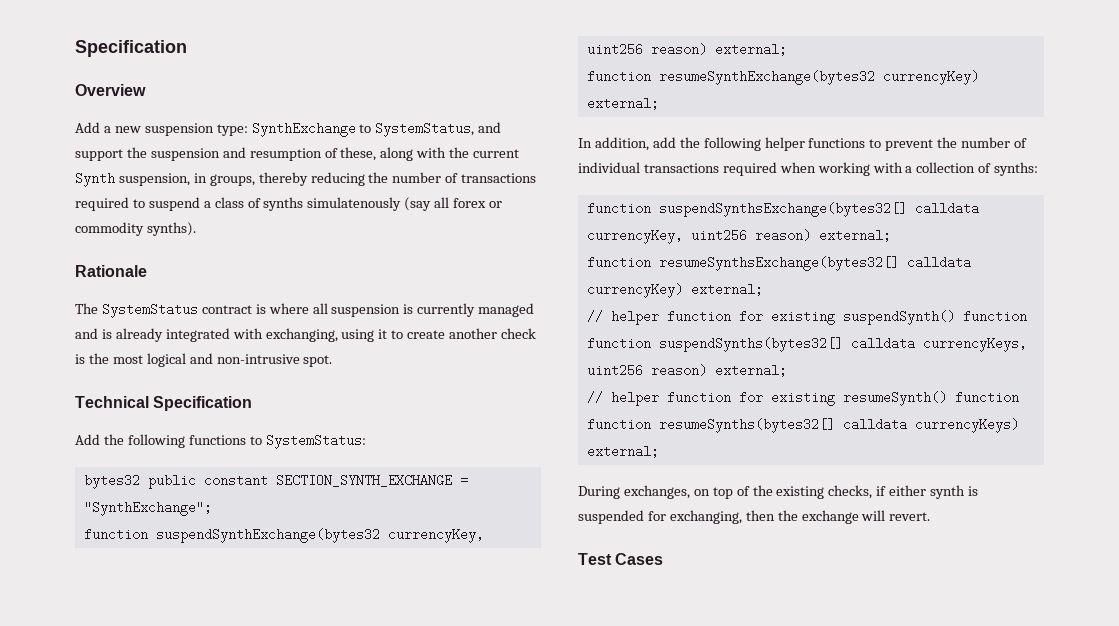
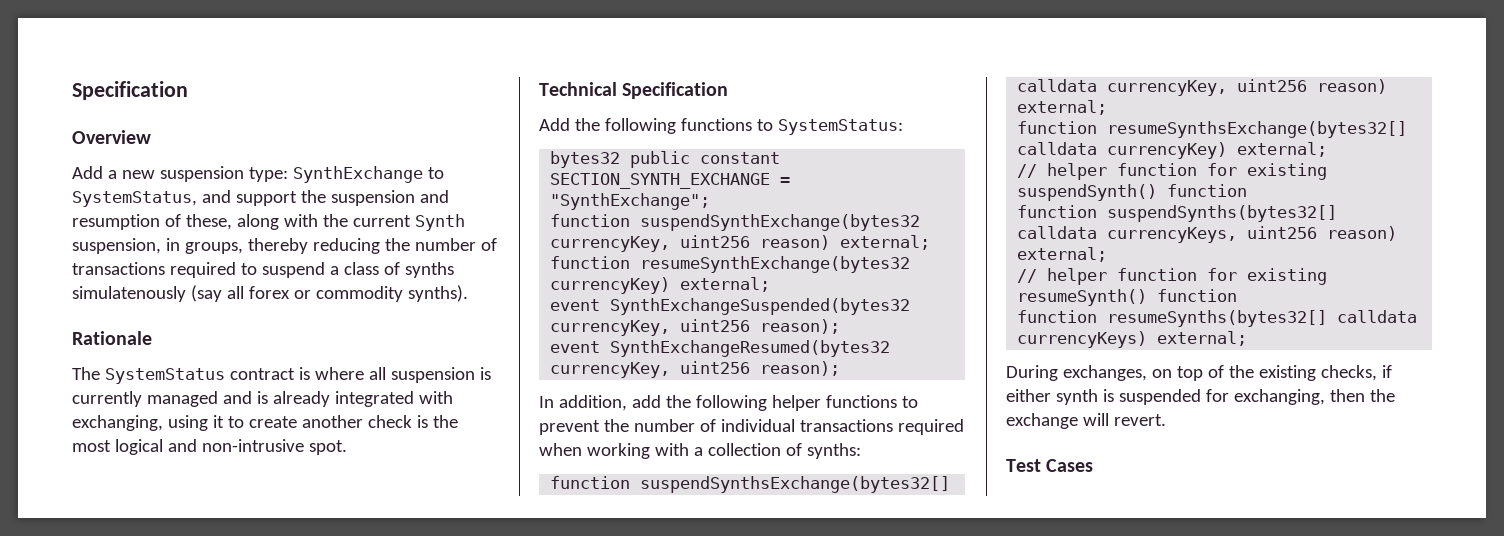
+ event SynthExchangeSuspended(bytes32 currencyKey, uint256 reason);
+ event SynthExchangeResumed(bytes32 currencyKey, uint256 reason);

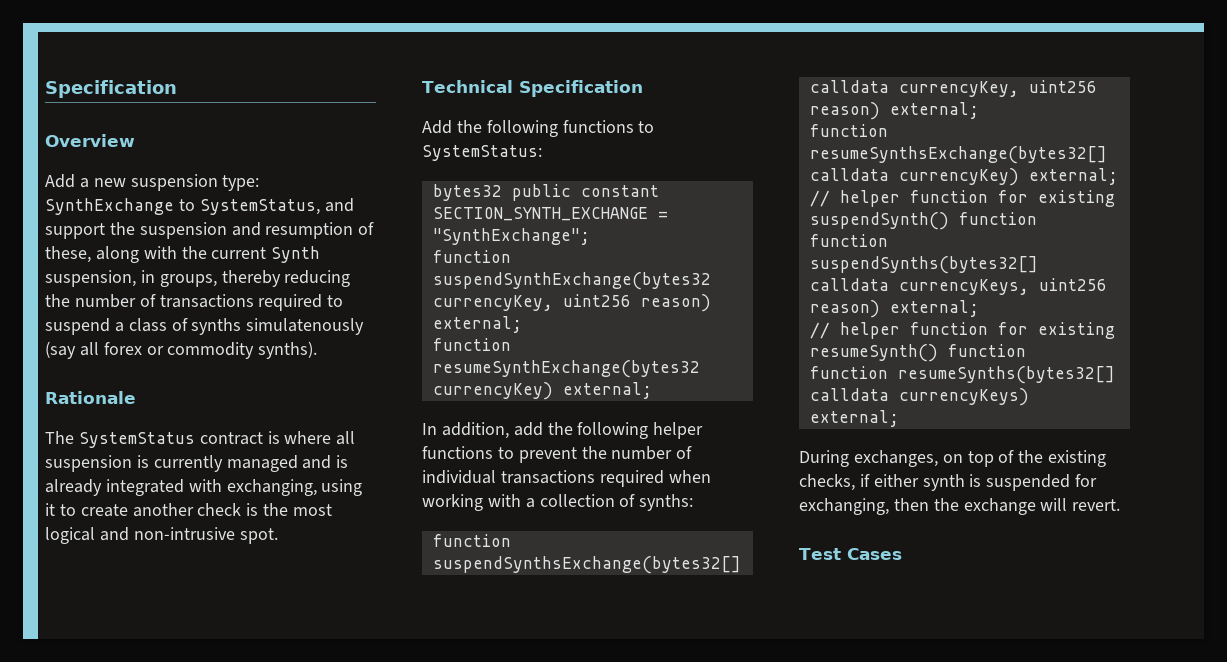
- event SynthExchangeSuspended(bytes32 currencyKey, uint256 reason);
- event SynthExchangeResumed(bytes32 currencyKey, uint256 reason);

